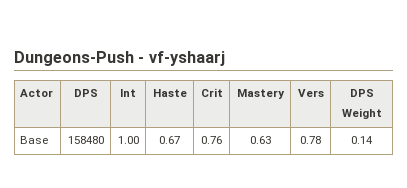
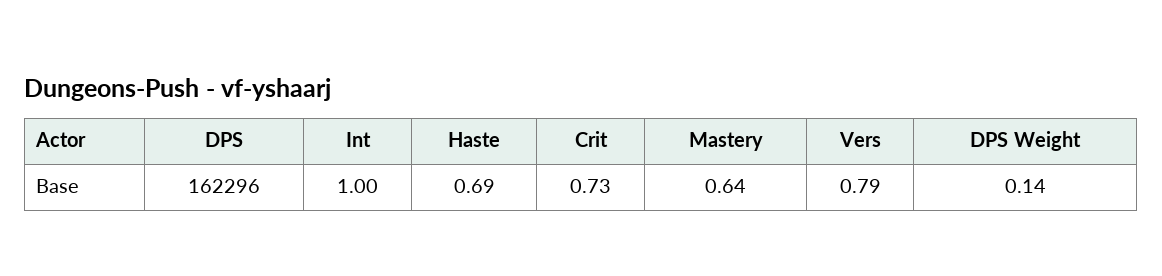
- Base | 158480 | 1.00 | 0.67 | 0.76 | 0.63 | 0.78 | 0.14
+ Base | 162296 | 1.00 | 0.69 | 0.73 | 0.64 | 0.79 | 0.14

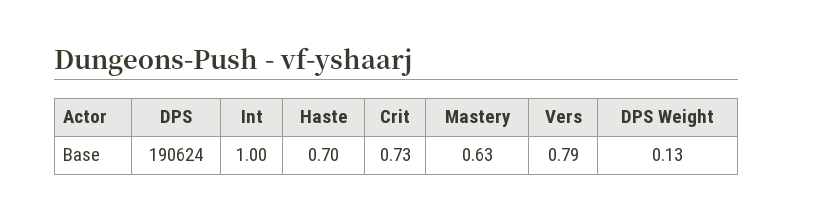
- Base | 162296 | 1.00 | 0.69 | 0.73 | 0.64 | 0.79 | 0.14
+ Base | 190624 | 1.00 | 0.70 | 0.73 | 0.63 | 0.79 | 0.13

